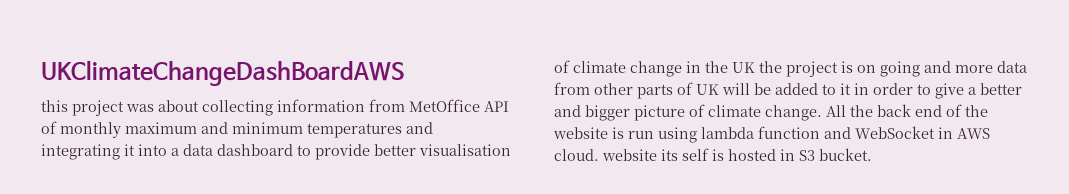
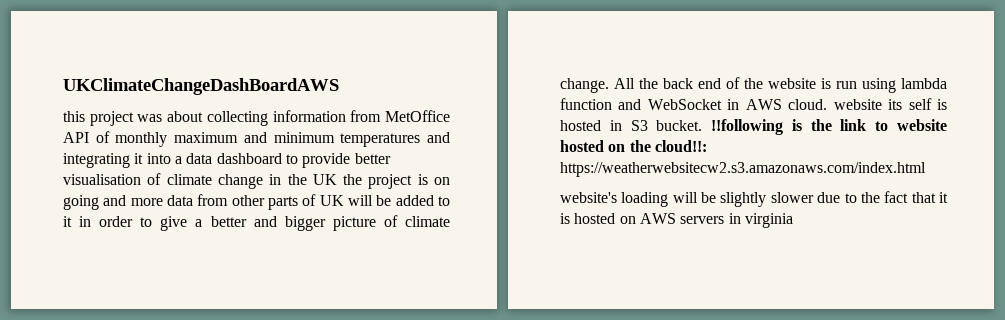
+ !!following is the link to website hosted on the cloud!!: https://weatherwebsitecw2.s3.amazonaws.com/index.html
+ website's loading will be slightly slower due to the fact that it is hosted on AWS servers in virginia

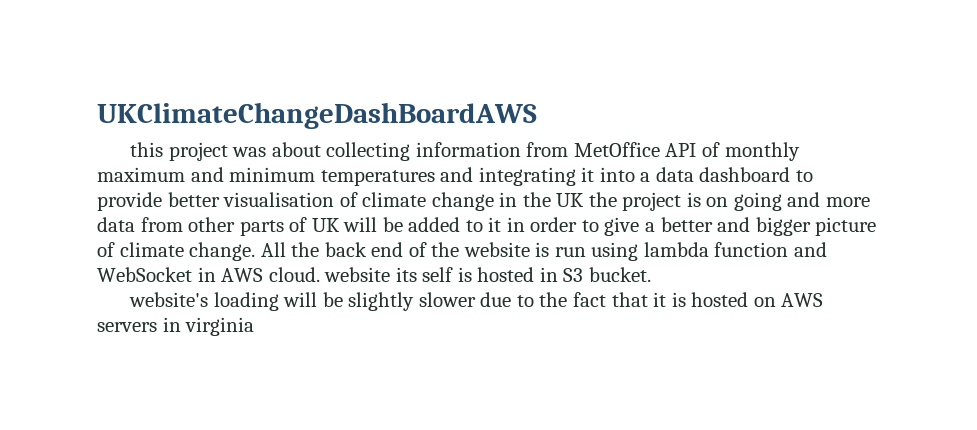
- !!following is the link to website hosted on the cloud!!: https://weatherwebsitecw2.s3.amazonaws.com/index.html

